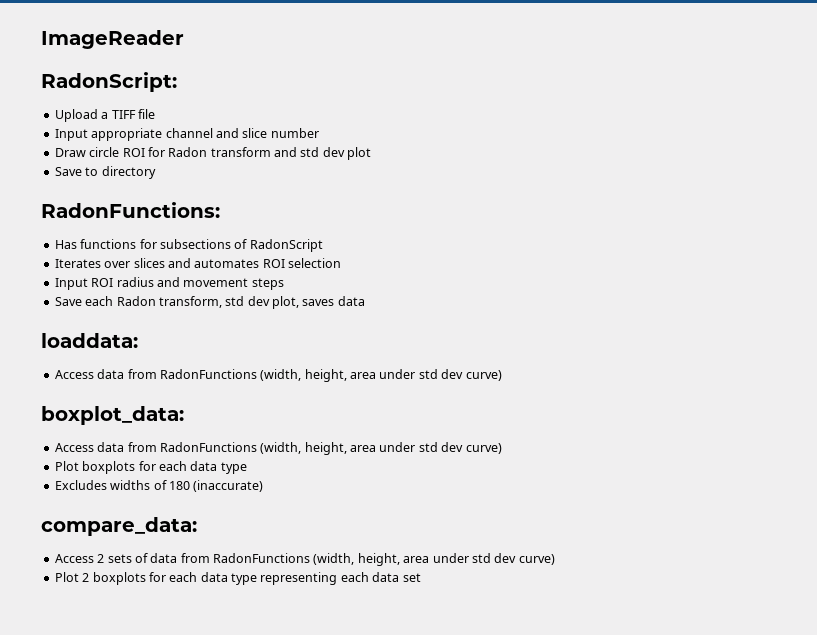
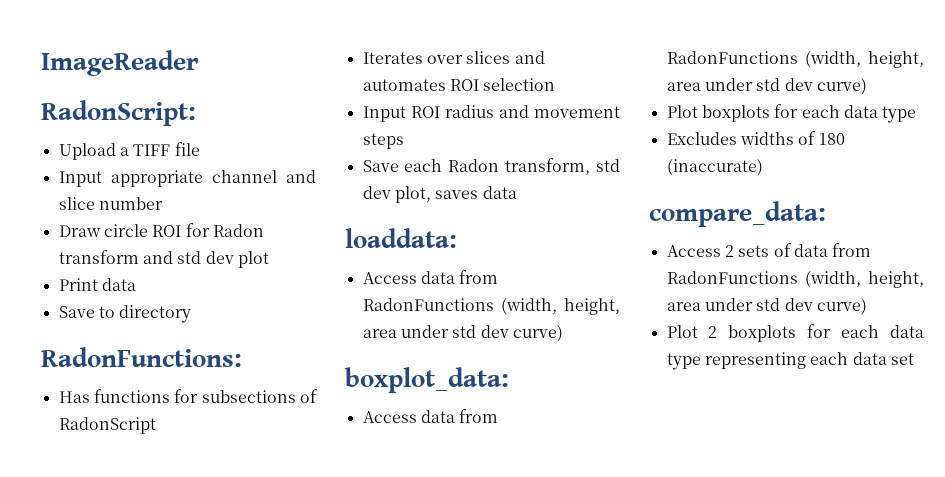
+ Print data

